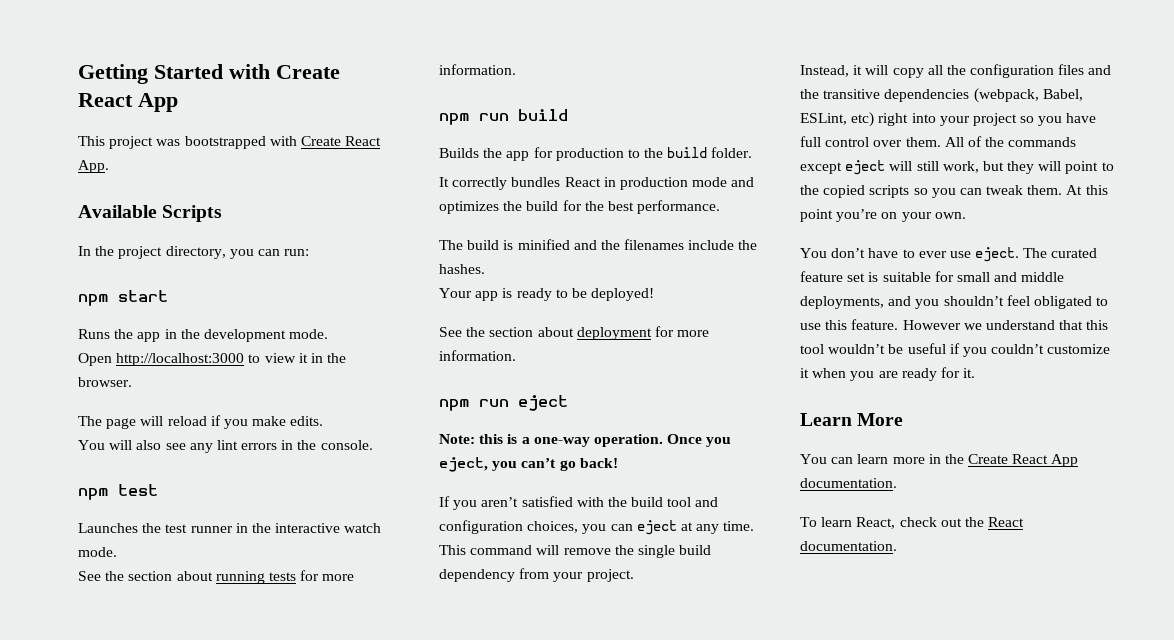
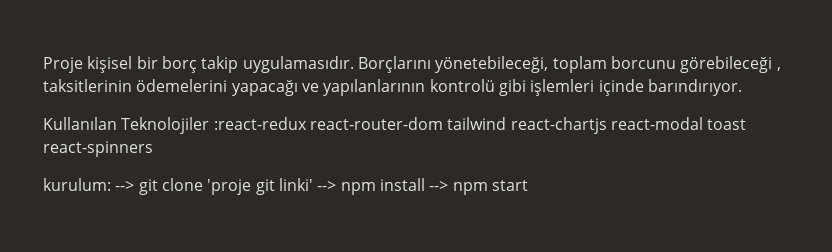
- Getting Started with Create React App
- This project was bootstrapped with Create React App.
- Available Scripts
- In the project directory, you can run:
- npm start
- Runs the app in the development mode.
- Open http://localhost:3000 to view it in the browser.
- The page will reload if you make edits.
- You will also see any lint errors in the console.
- npm test
- Launches the test runner in the interactive watch mode.
- See the section about running tests for more information.
- npm run build
- Builds the app for production to the build folder.
- It correctly bundles React in production mode and optimizes the build for the best performance.
- The build is minified and the filenames include the hashes.
- Your app is ready to be deployed!
- See the section about deployment for more information.
- npm run eject
- Note: this is a one-way operation. Once you eject, you can’t go back!
- If you aren’t satisfied with the build tool and configuration choices, you can eject at any time. This command will remove the single build dependency from your project.
- Instead, it will copy all the configuration files and the transitive dependencies (webpack, Babel, ESLint, etc) right into your project so you have full control over them. All of the commands except eject will still work, but they will point to the copied scripts so you can tweak them. At this point you’re on your own.
- You don’t have to ever use eject. The curated feature set is suitable for small and middle deployments, and you shouldn’t feel obligated to use this feature. However we understand that this tool wouldn’t be useful if you couldn’t customize it when you are ready for it.
- Learn More
- You can learn more in the Create React App documentation.
- To learn React, check out the React documentation.
+ Proje kişisel bir borç takip uygulamasıdır. Borçlarını yönetebileceği, toplam borcunu görebileceği , taksitlerinin ödemelerini yapacağı ve yapılanlarının kontrolü gibi işlemleri içinde barındırıyor.
+ Kullanılan Teknolojiler :react-redux react-router-dom tailwind react-chartjs react-modal toast react-spinners
+ kurulum: --> git clone 'proje git linki' --> npm install --> npm start

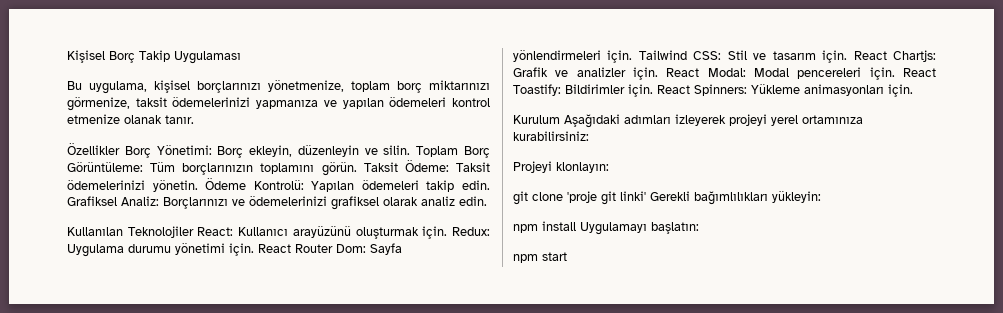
- Proje kişisel bir borç takip uygulamasıdır. Borçlarını yönetebileceği, toplam borcunu görebileceği , taksitlerinin ödemelerini yapacağı ve yapılanlarının kontrolü gibi işlemleri içinde barındırıyor.
- Kullanılan Teknolojiler :react-redux react-router-dom tailwind react-chartjs react-modal toast react-spinners
- kurulum: --> git clone 'proje git linki' --> npm install --> npm start
+ Kişisel Borç Takip Uygulaması
+ Bu uygulama, kişisel borçlarınızı yönetmenize, toplam borç miktarınızı görmenize, taksit ödemelerinizi yapmanıza ve yapılan ödemeleri kontrol etmenize olanak tanır.
+ Özellikler Borç Yönetimi: Borç ekleyin, düzenleyin ve silin. Toplam Borç Görüntüleme: Tüm borçlarınızın toplamını görün. Taksit Ödeme: Taksit ödemelerinizi yönetin. Ödeme Kontrolü: Yapılan ödemeleri takip edin. Grafiksel Analiz: Borçlarınızı ve ödemelerinizi grafiksel olarak analiz edin.
+ Kullanılan Teknolojiler React: Kullanıcı arayüzünü oluşturmak için. Redux: Uygulama durumu yönetimi için. React Router Dom: Sayfa yönlendirmeleri için. Tailwind CSS: Stil ve tasarım için. React Chartjs: Grafik ve analizler için. React Modal: Modal pencereleri için. React Toastify: Bildirimler için. React Spinners: Yükleme animasyonları için.
+ Kurulum Aşağıdaki adımları izleyerek projeyi yerel ortamınıza kurabilirsiniz:
+ Projeyi klonlayın:
+ git clone 'proje git linki' Gerekli bağımlılıkları yükleyin:
+ npm install Uygulamayı başlatın:
+ npm start

